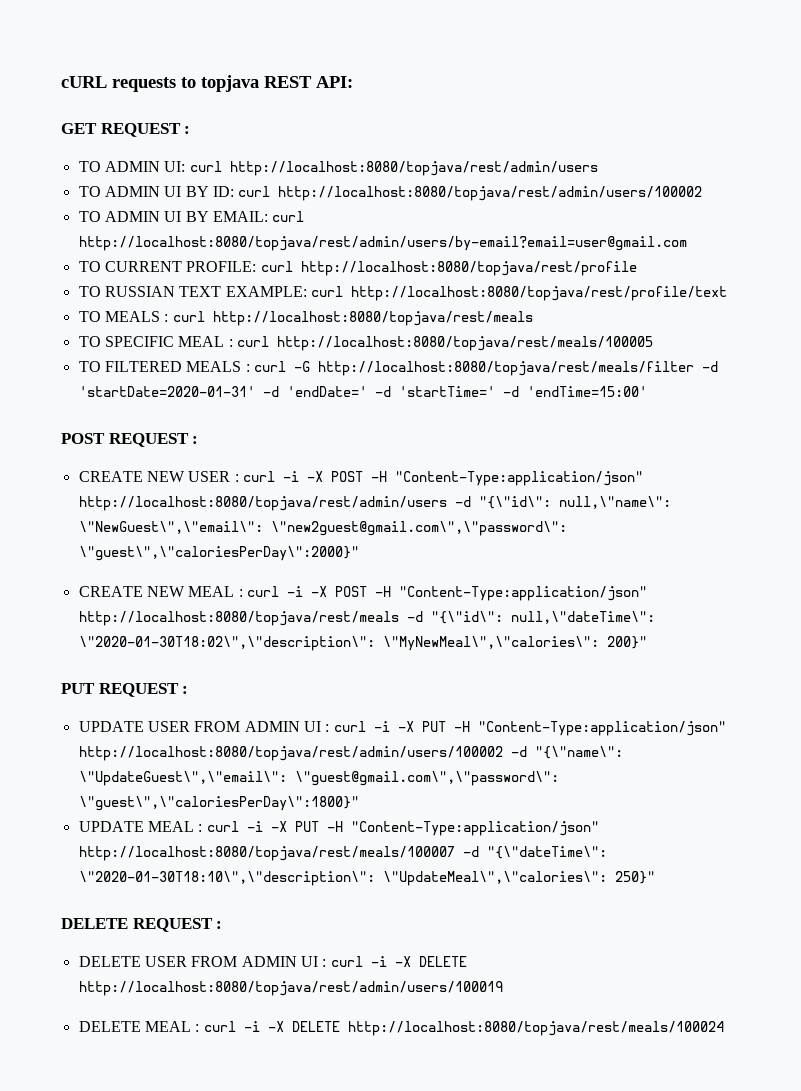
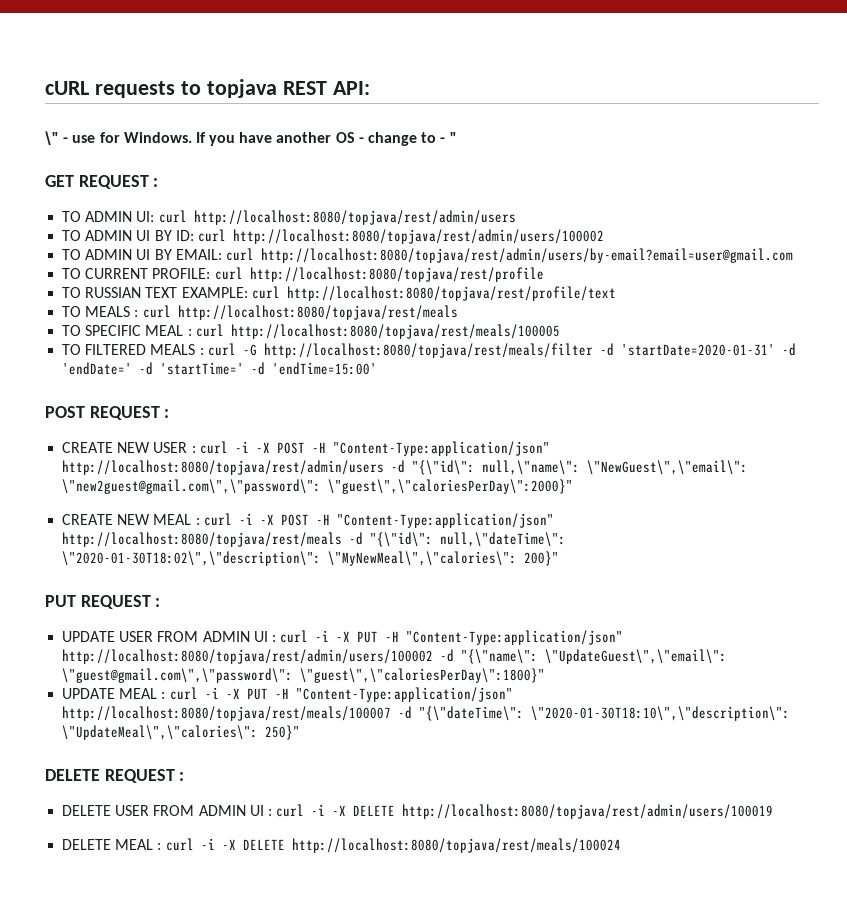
+ \" - use for Windows. If you have another OS - change to - "

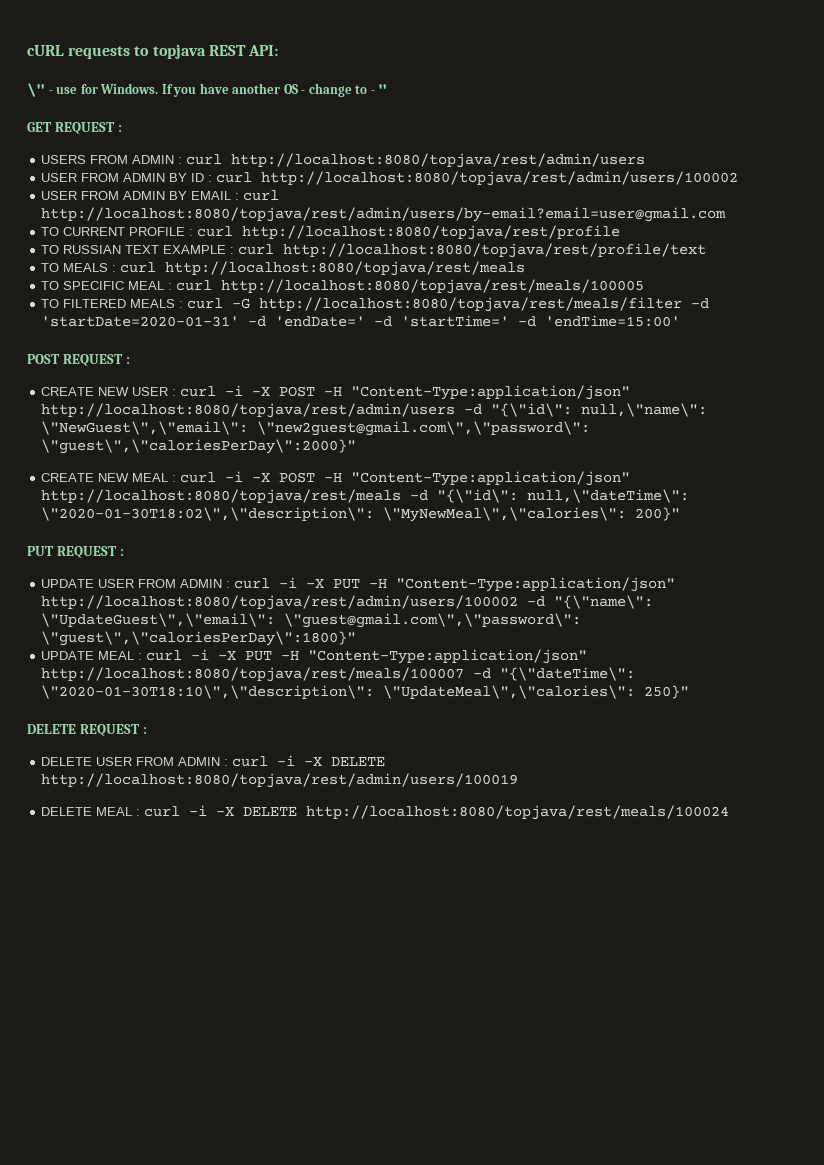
- TO ADMIN UI: curl http://localhost:8080/topjava/rest/admin/users
- TO ADMIN UI BY ID: curl http://localhost:8080/topjava/rest/admin/users/100002
- TO ADMIN UI BY EMAIL: curl http://localhost:8080/topjava/rest/admin/users/by-email?email=user@gmail.com
+ USERS FROM ADMIN : curl http://localhost:8080/topjava/rest/admin/users
+ USER FROM ADMIN BY ID : curl http://localhost:8080/topjava/rest/admin/users/100002
+ USER FROM ADMIN BY EMAIL : curl http://localhost:8080/topjava/rest/admin/users/by-email?email=user@gmail.com
- TO CURRENT PROFILE: curl http://localhost:8080/topjava/rest/profile
+ TO CURRENT PROFILE : curl http://localhost:8080/topjava/rest/profile
- TO RUSSIAN TEXT EXAMPLE: curl http://localhost:8080/topjava/rest/profile/text
+ TO RUSSIAN TEXT EXAMPLE : curl http://localhost:8080/topjava/rest/profile/text
- UPDATE USER FROM ADMIN UI : curl -i -X PUT -H "Content-Type:application/json" http://localhost:8080/topjava/rest/admin/users/100002 -d "{\"name\": \"UpdateGuest\",\"email\": \"guest@gmail.com\",\"password\": \"guest\",\"caloriesPerDay\":1800}"
+ UPDATE USER FROM ADMIN : curl -i -X PUT -H "Content-Type:application/json" http://localhost:8080/topjava/rest/admin/users/100002 -d "{\"name\": \"UpdateGuest\",\"email\": \"guest@gmail.com\",\"password\": \"guest\",\"caloriesPerDay\":1800}"
- DELETE USER FROM ADMIN UI : curl -i -X DELETE http://localhost:8080/topjava/rest/admin/users/100019
+ DELETE USER FROM ADMIN : curl -i -X DELETE http://localhost:8080/topjava/rest/admin/users/100019

